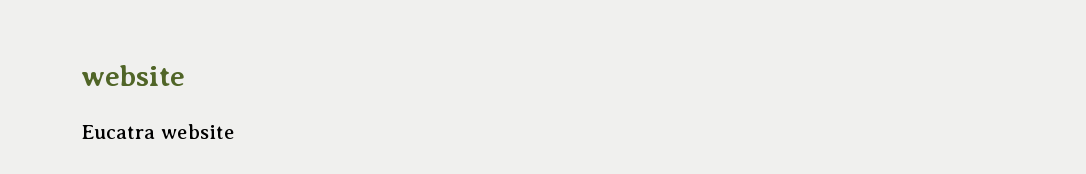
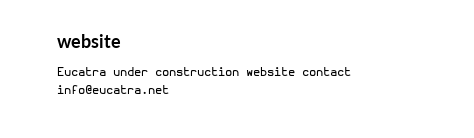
- Eucatra website
+ Eucatra under construction website contact info@eucatra.net

